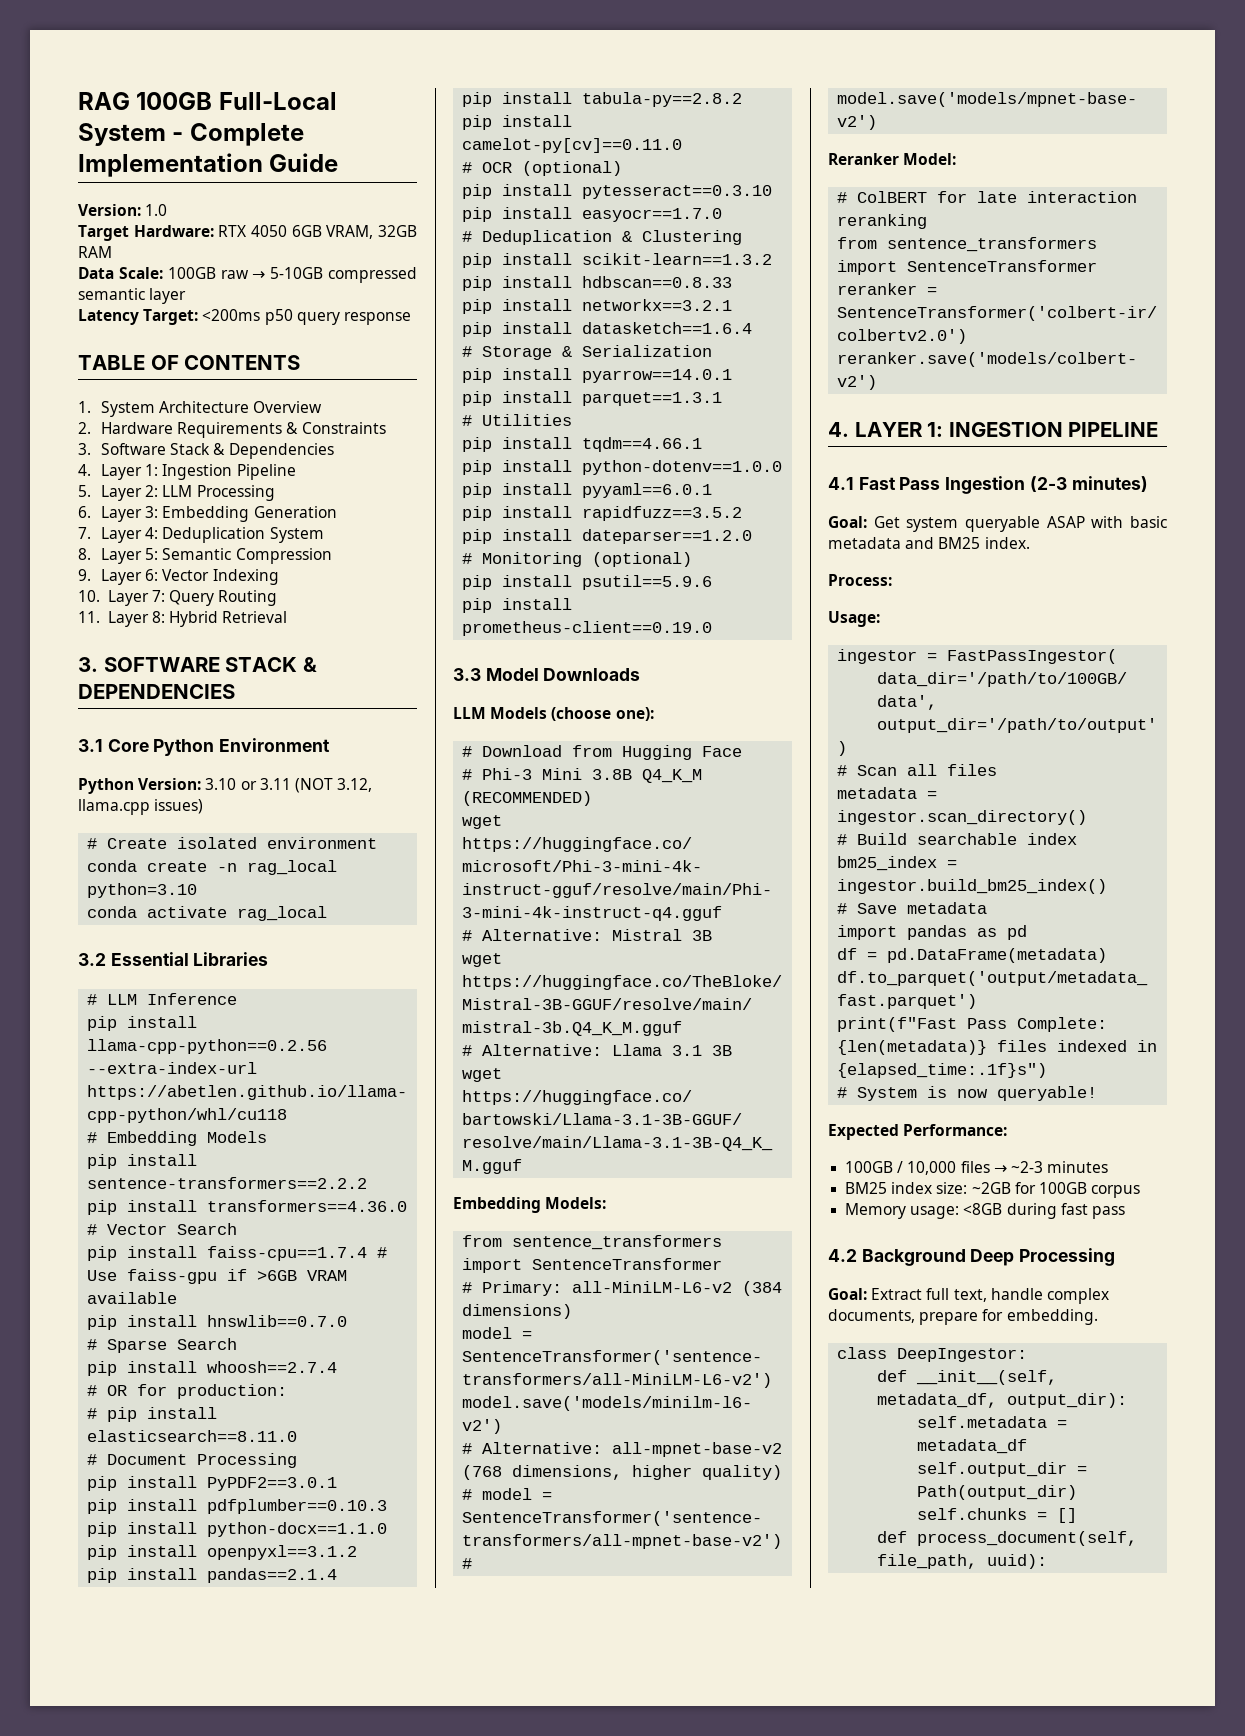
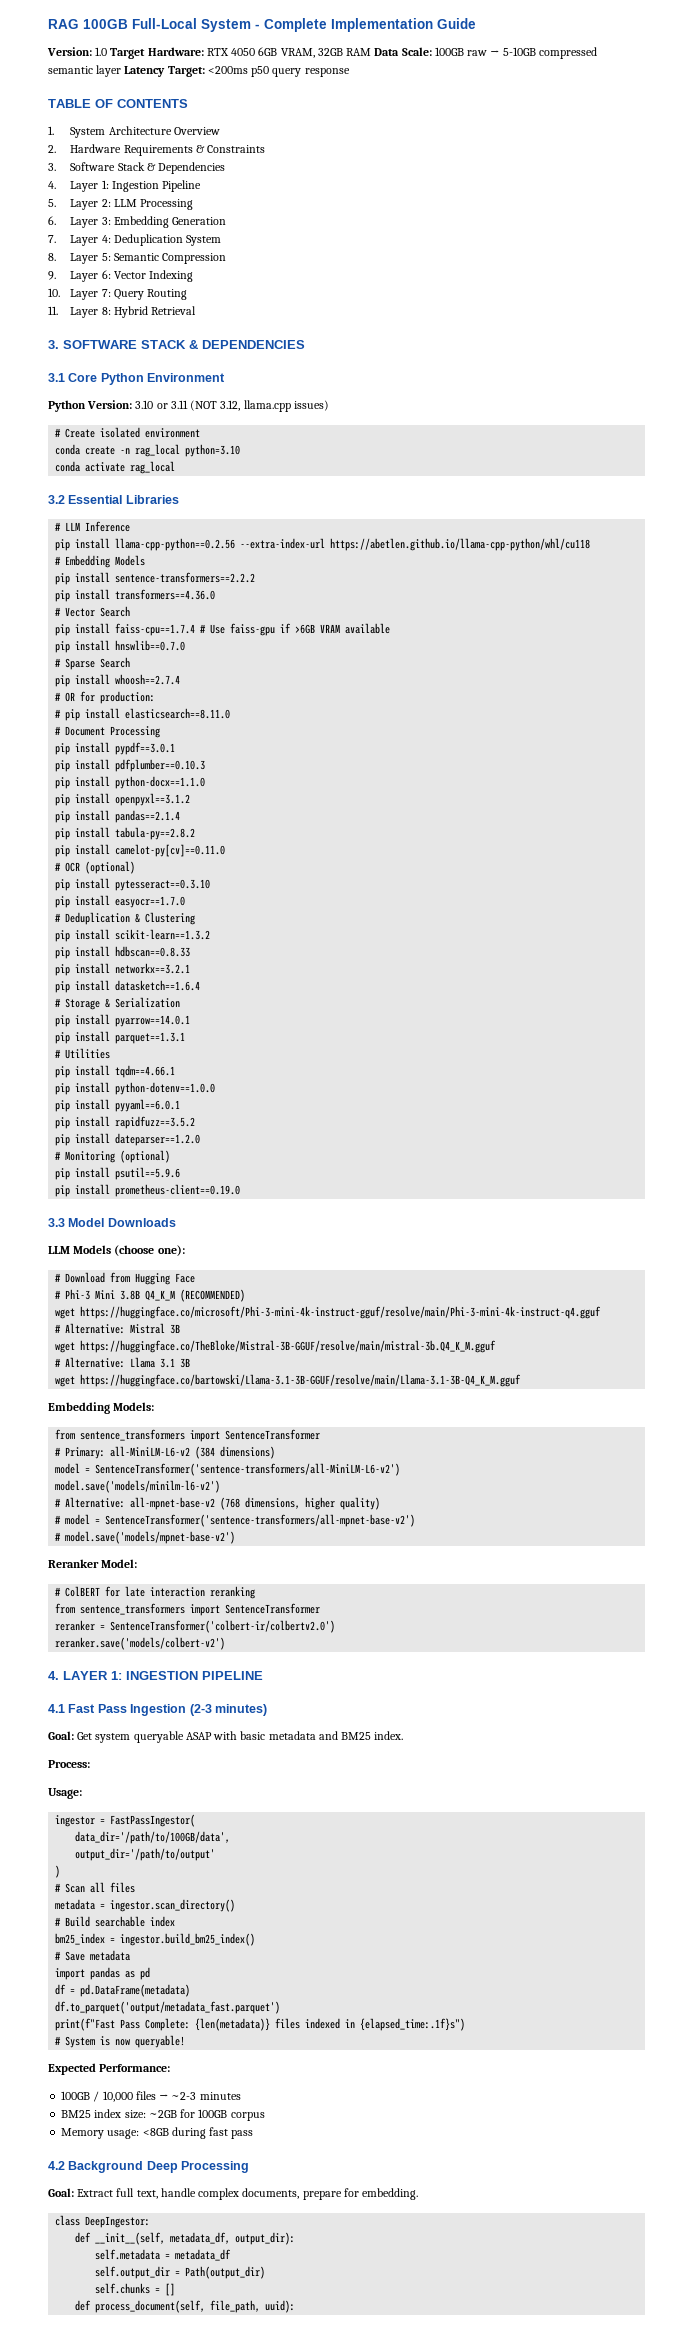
- Version: 1.0
- Target Hardware: RTX 4050 6GB VRAM, 32GB RAM
- Data Scale: 100GB raw → 5-10GB compressed semantic layer
- Latency Target: <200ms p50 query response
+ Version: 1.0 Target Hardware: RTX 4050 6GB VRAM, 32GB RAM Data Scale: 100GB raw → 5-10GB compressed semantic layer Latency Target: <200ms p50 query response
- pip install PyPDF2==3.0.1
+ pip install pypdf==3.0.1

